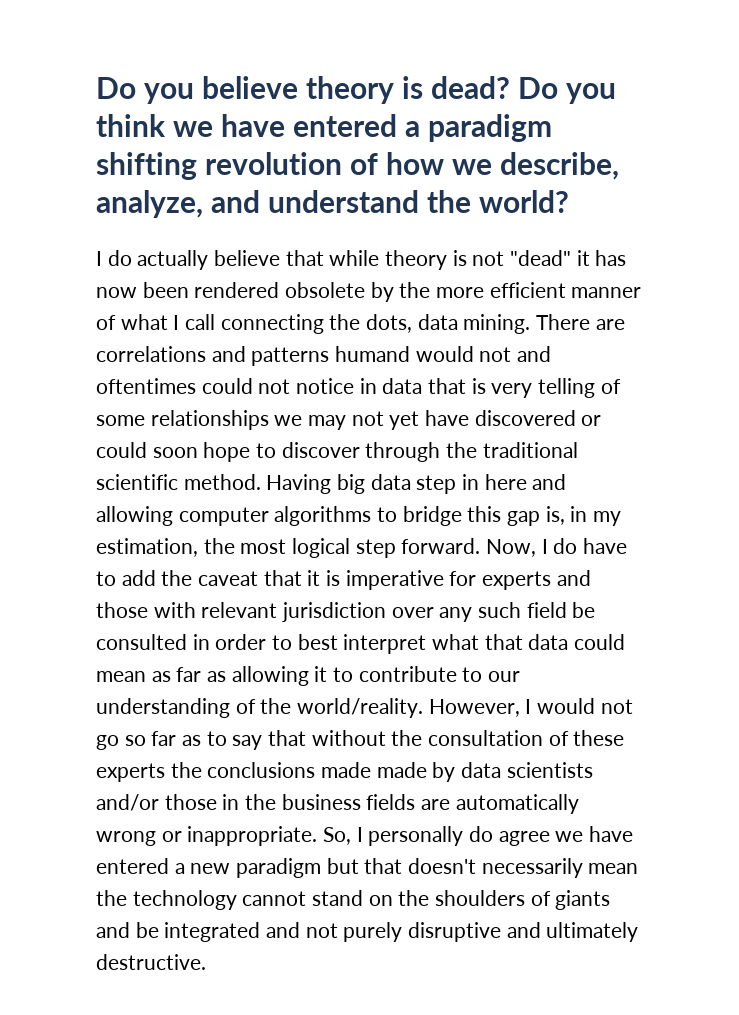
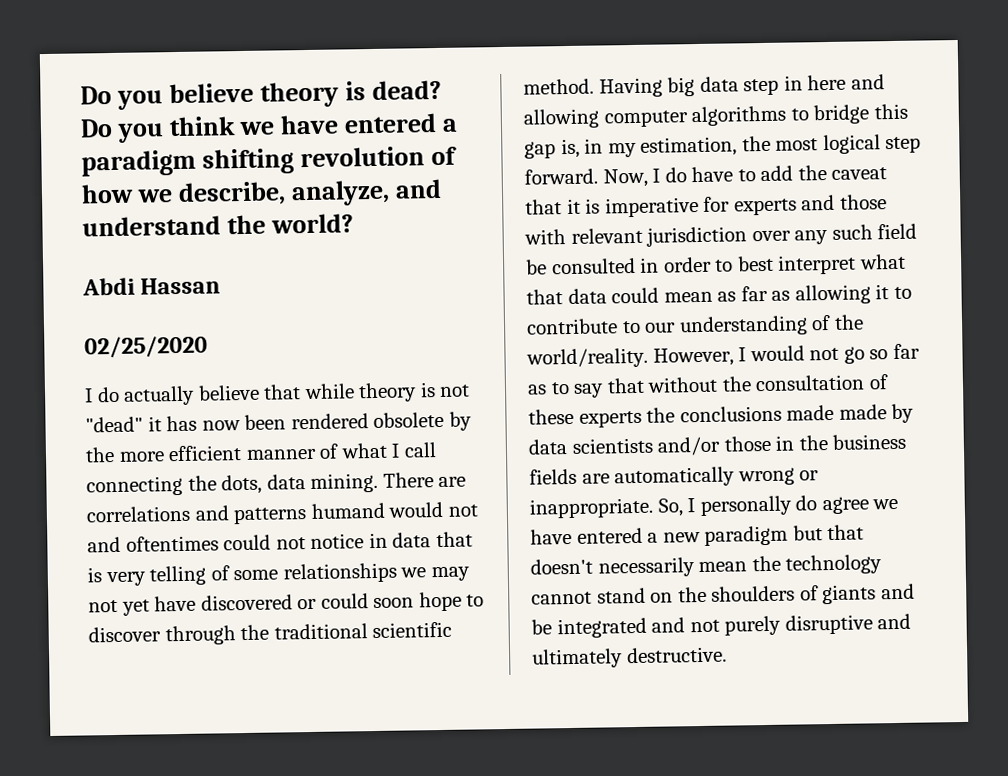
+ Abdi Hassan
+ 02/25/2020

